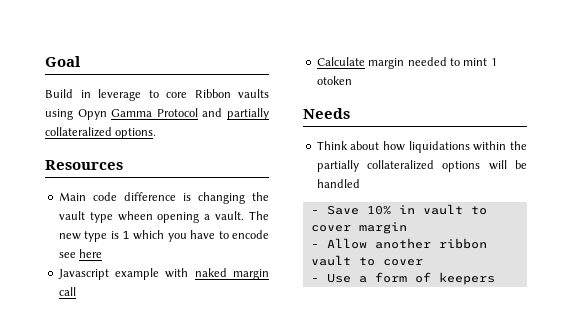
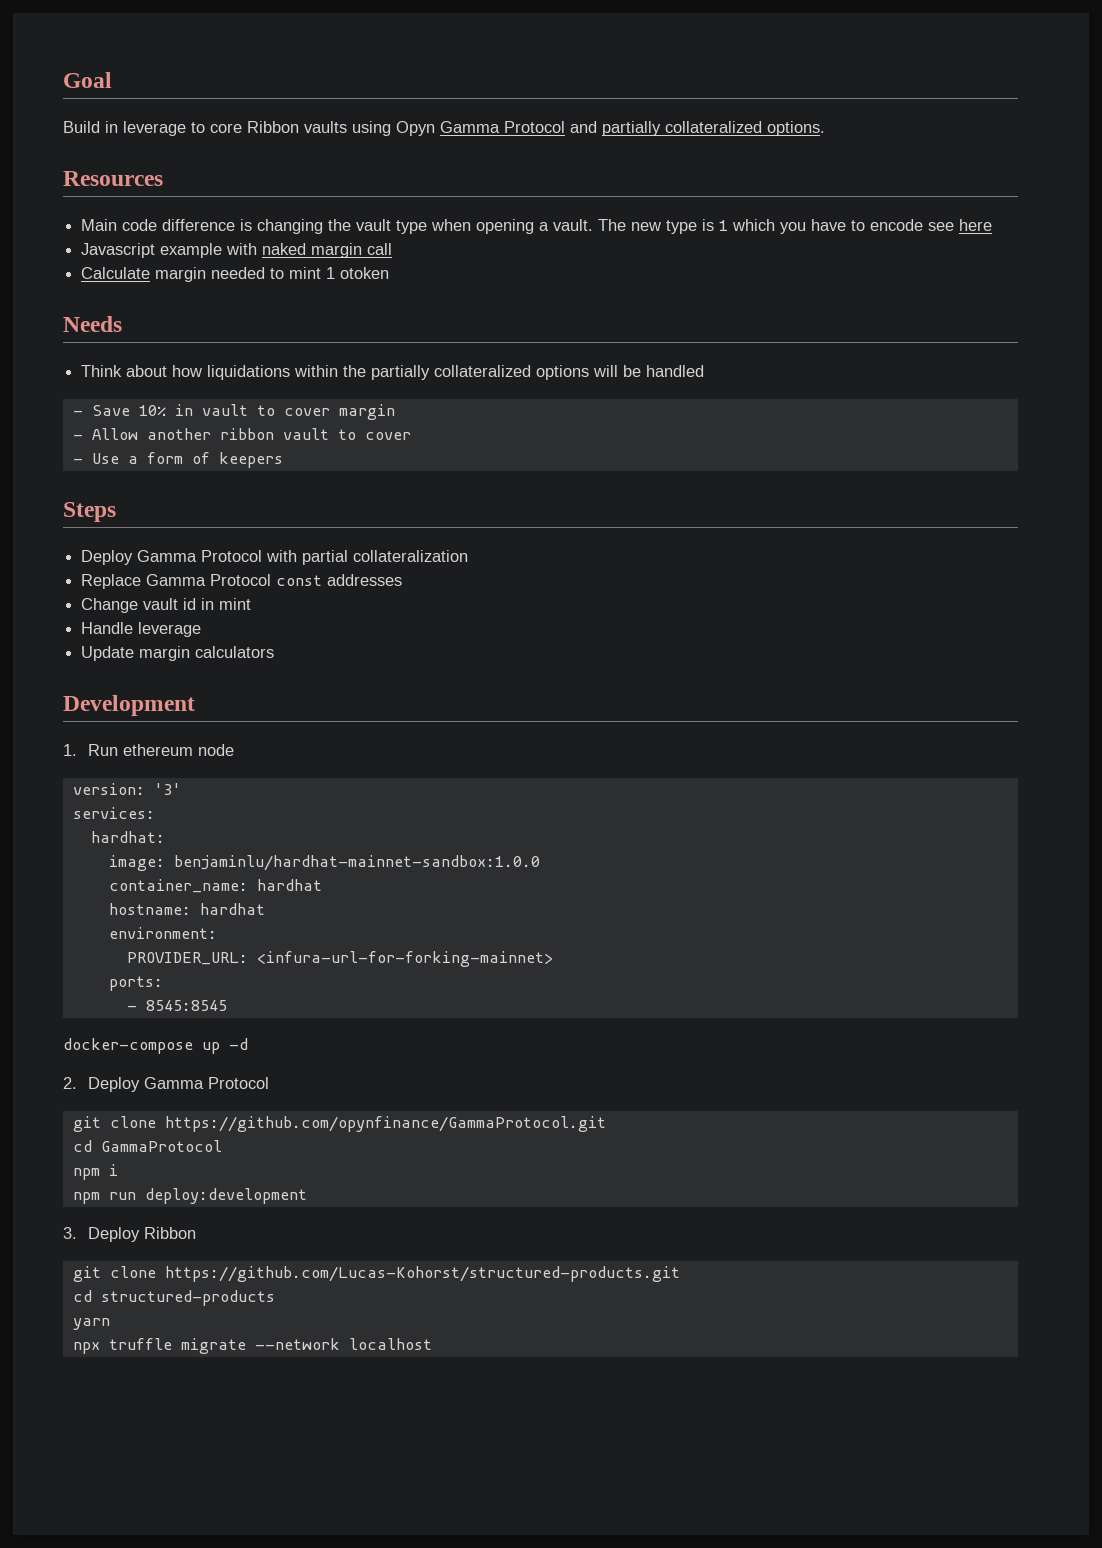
- Main code difference is changing the vault type wheen opening a vault.
+ Main code difference is changing the vault type when opening a vault.
+ Steps
+ Deploy Gamma Protocol with partial collateralization
+ Replace Gamma Protocol const addresses
+ Change vault id in mint
+ Handle leverage
+ Update margin calculators
+ Development
+ 1. Run ethereum node
+ version: '3'
+ services:
+ hardhat:
+ image: benjaminlu/hardhat-mainnet-sandbox:1.0.0
+ container_name: hardhat
+ hostname: hardhat
+ environment:
+ PROVIDER_URL: <infura-url-for-forking-mainnet>
+ ports:
+ - 8545:8545
+ docker-compose up -d
+ 2. Deploy Gamma Protocol
+ git clone https://github.com/opynfinance/GammaProtocol.git
+ cd GammaProtocol
+ npm i
+ npm run deploy:development
+ 3. Deploy Ribbon
+ git clone https://github.com/Lucas-Kohorst/structured-products.git
+ cd structured-products
+ yarn
+ npx truffle migrate --network localhost

